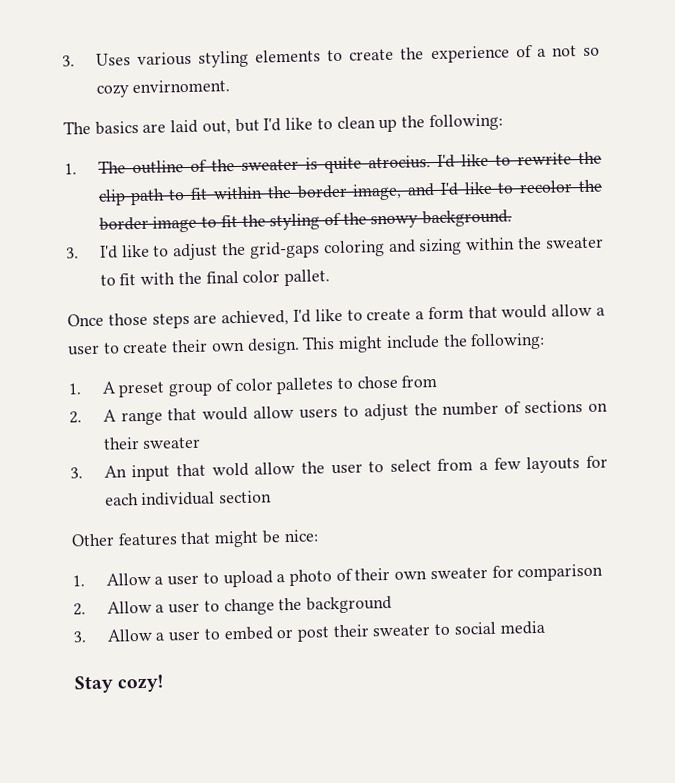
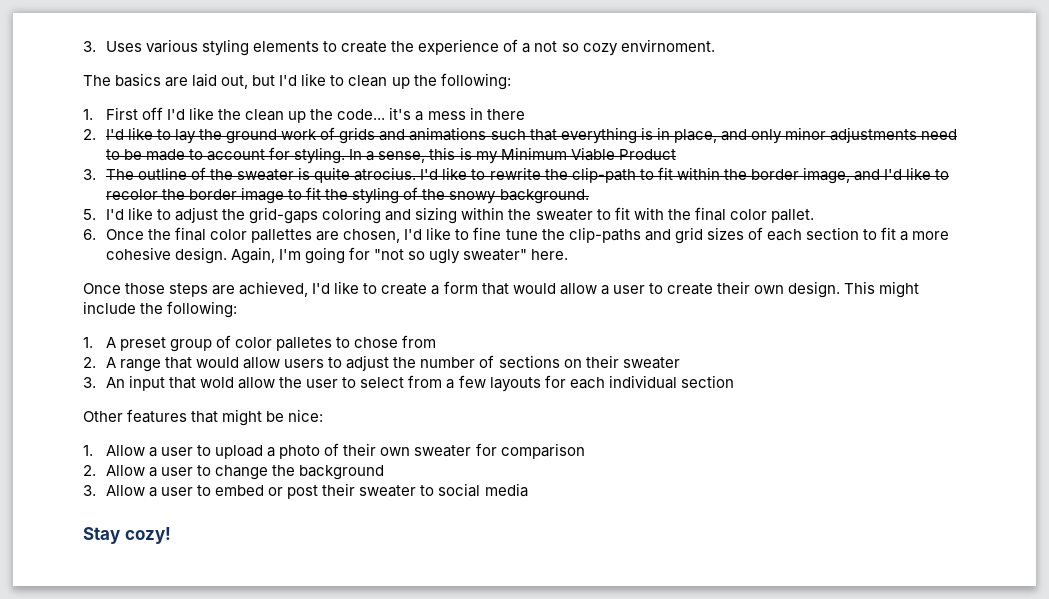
- 1. The outline of the sweater is quite atrocius.
+ 1. First off I'd like the clean up the code... it's a mess in there
+ 2. I'd like to lay the ground work of grids and animations such that everything is in place, and only minor adjustments need to be made to account for styling. In a sense, this is my Minimum Viable Product
+ 3. The outline of the sweater is quite atrocius.
- 3. I'd like to adjust the grid-gaps coloring and sizing within the sweater to fit with the final color pallet.
+ 5. I'd like to adjust the grid-gaps coloring and sizing within the sweater to fit with the final color pallet.
+ 6. Once the final color pallettes are chosen, I'd like to fine tune the clip-paths and grid sizes of each section to fit a more cohesive design. Again, I'm going for "not so ugly sweater" here.

